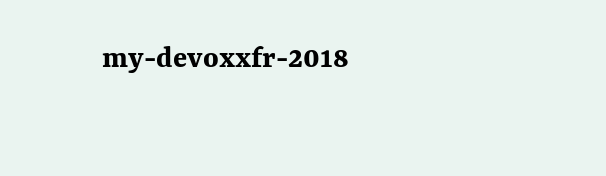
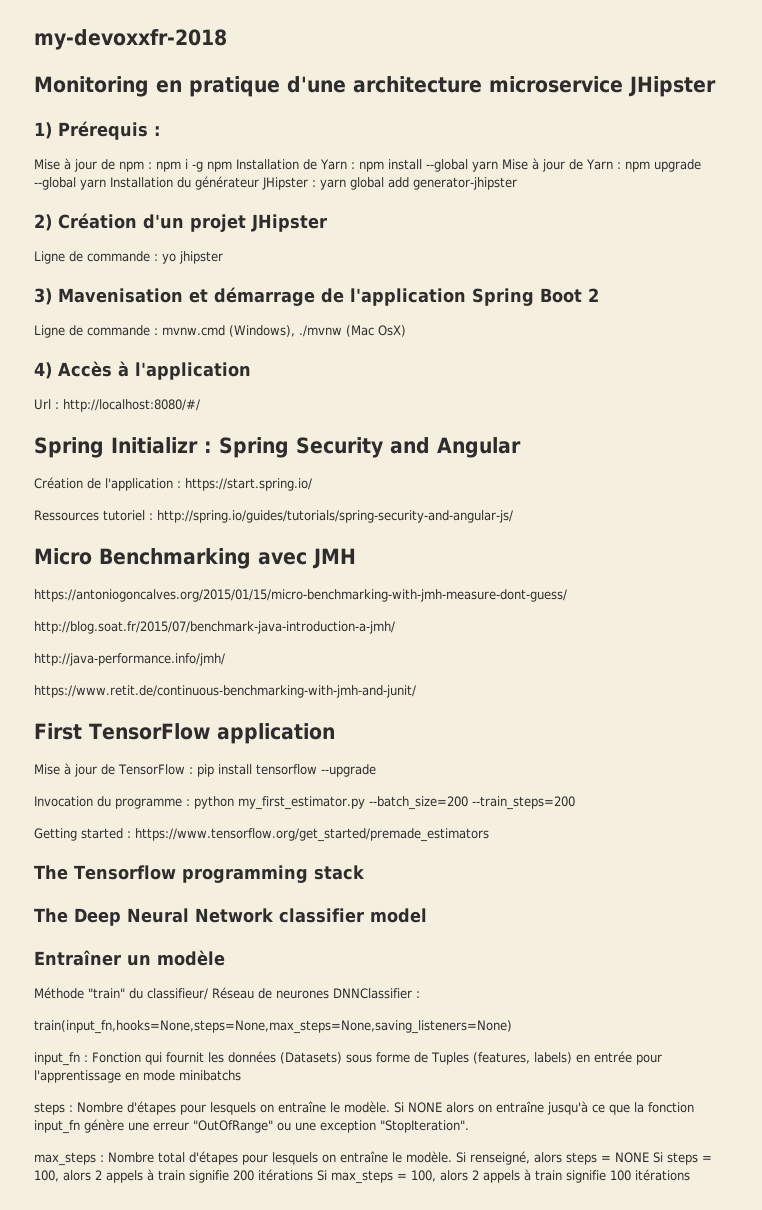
+ Monitoring en pratique d'une architecture microservice JHipster
+ 1) Prérequis :
+ Mise à jour de npm : npm i -g npm Installation de Yarn : npm install --global yarn Mise à jour de Yarn : npm upgrade --global yarn Installation du générateur JHipster : yarn global add generator-jhipster
+ 2) Création d'un projet JHipster
+ Ligne de commande : yo jhipster
+ 3) Mavenisation et démarrage de l'application Spring Boot 2
+ Ligne de commande : mvnw.cmd (Windows), ./mvnw (Mac OsX)
+ 4) Accès à l'application
+ Url : http://localhost:8080/#/
+ Spring Initializr : Spring Security and Angular
+ Création de l'application : https://start.spring.io/
+ Ressources tutoriel : http://spring.io/guides/tutorials/spring-security-and-angular-js/
+ Micro Benchmarking avec JMH
+ https://antoniogoncalves.org/2015/01/15/micro-benchmarking-with-jmh-measure-dont-guess/
+ http://blog.soat.fr/2015/07/benchmark-java-introduction-a-jmh/
+ http://java-performance.info/jmh/
+ https://www.retit.de/continuous-benchmarking-with-jmh-and-junit/
+ First TensorFlow application
+ Mise à jour de TensorFlow : pip install tensorflow --upgrade
+ Invocation du programme : python my_first_estimator.py --batch_size=200 --train_steps=200
+ Getting started : https://www.tensorflow.org/get_started/premade_estimators
+ The Tensorflow programming stack
+ The Deep Neural Network classifier model
+ Entraîner un modèle
+ Méthode "train" du classifieur/ Réseau de neurones DNNClassifier :
+ train(input_fn,hooks=None,steps=None,max_steps=None,saving_listeners=None)
+ input_fn : Fonction qui fournit les données (Datasets) sous forme de Tuples (features, labels) en entrée pour l'apprentissage en mode minibatchs
+ steps : Nombre d'étapes pour lesquels on entraîne le modèle. Si NONE alors on entraîne jusqu'à ce que la fonction input_fn génère une erreur "OutOfRange" ou une exception "StopIteration".
+ max_steps : Nombre total d'étapes pour lesquels on entraîne le modèle. Si renseigné, alors steps = NONE Si steps = 100, alors 2 appels à train signifie 200 itérations Si max_steps = 100, alors 2 appels à train signifie 100 itérations

